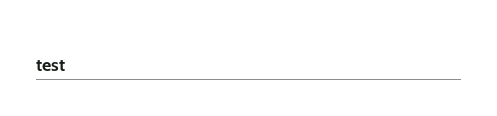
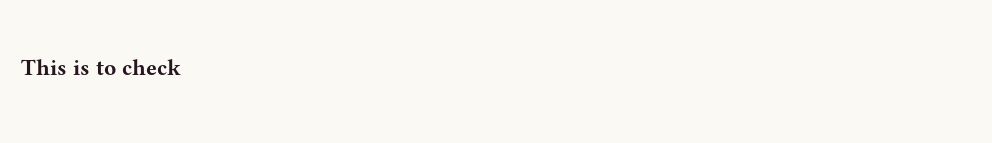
- test
+ This is to check

